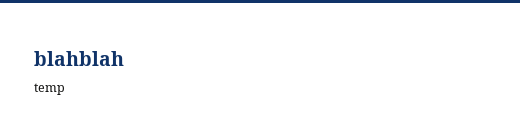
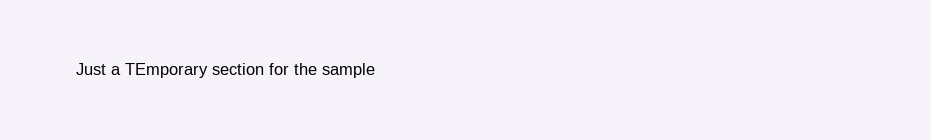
- blahblah
- temp
+ Just a TEmporary section for the sample

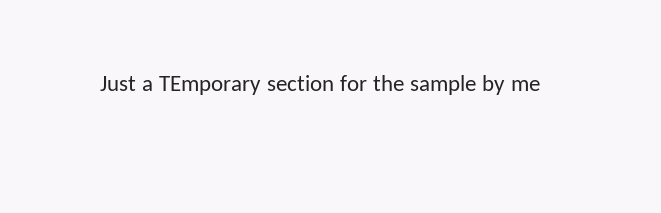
- Just a TEmporary section for the sample
+ Just a TEmporary section for the sample by me

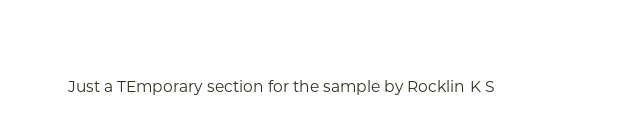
- Just a TEmporary section for the sample by me
+ Just a TEmporary section for the sample by Rocklin K S

